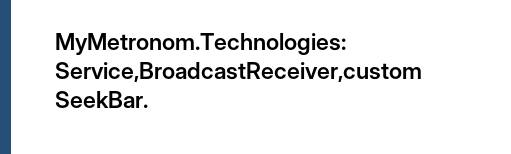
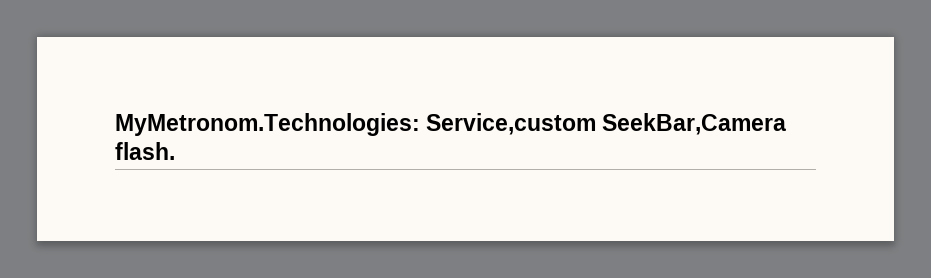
- MyMetronom.Technologies: Service,BroadcastReceiver,custom SeekBar.
+ MyMetronom.Technologies: Service,custom SeekBar,Camera flash.

